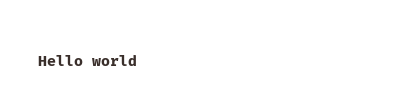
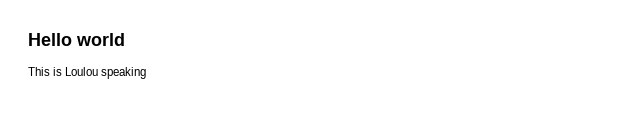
+ This is Loulou speaking

